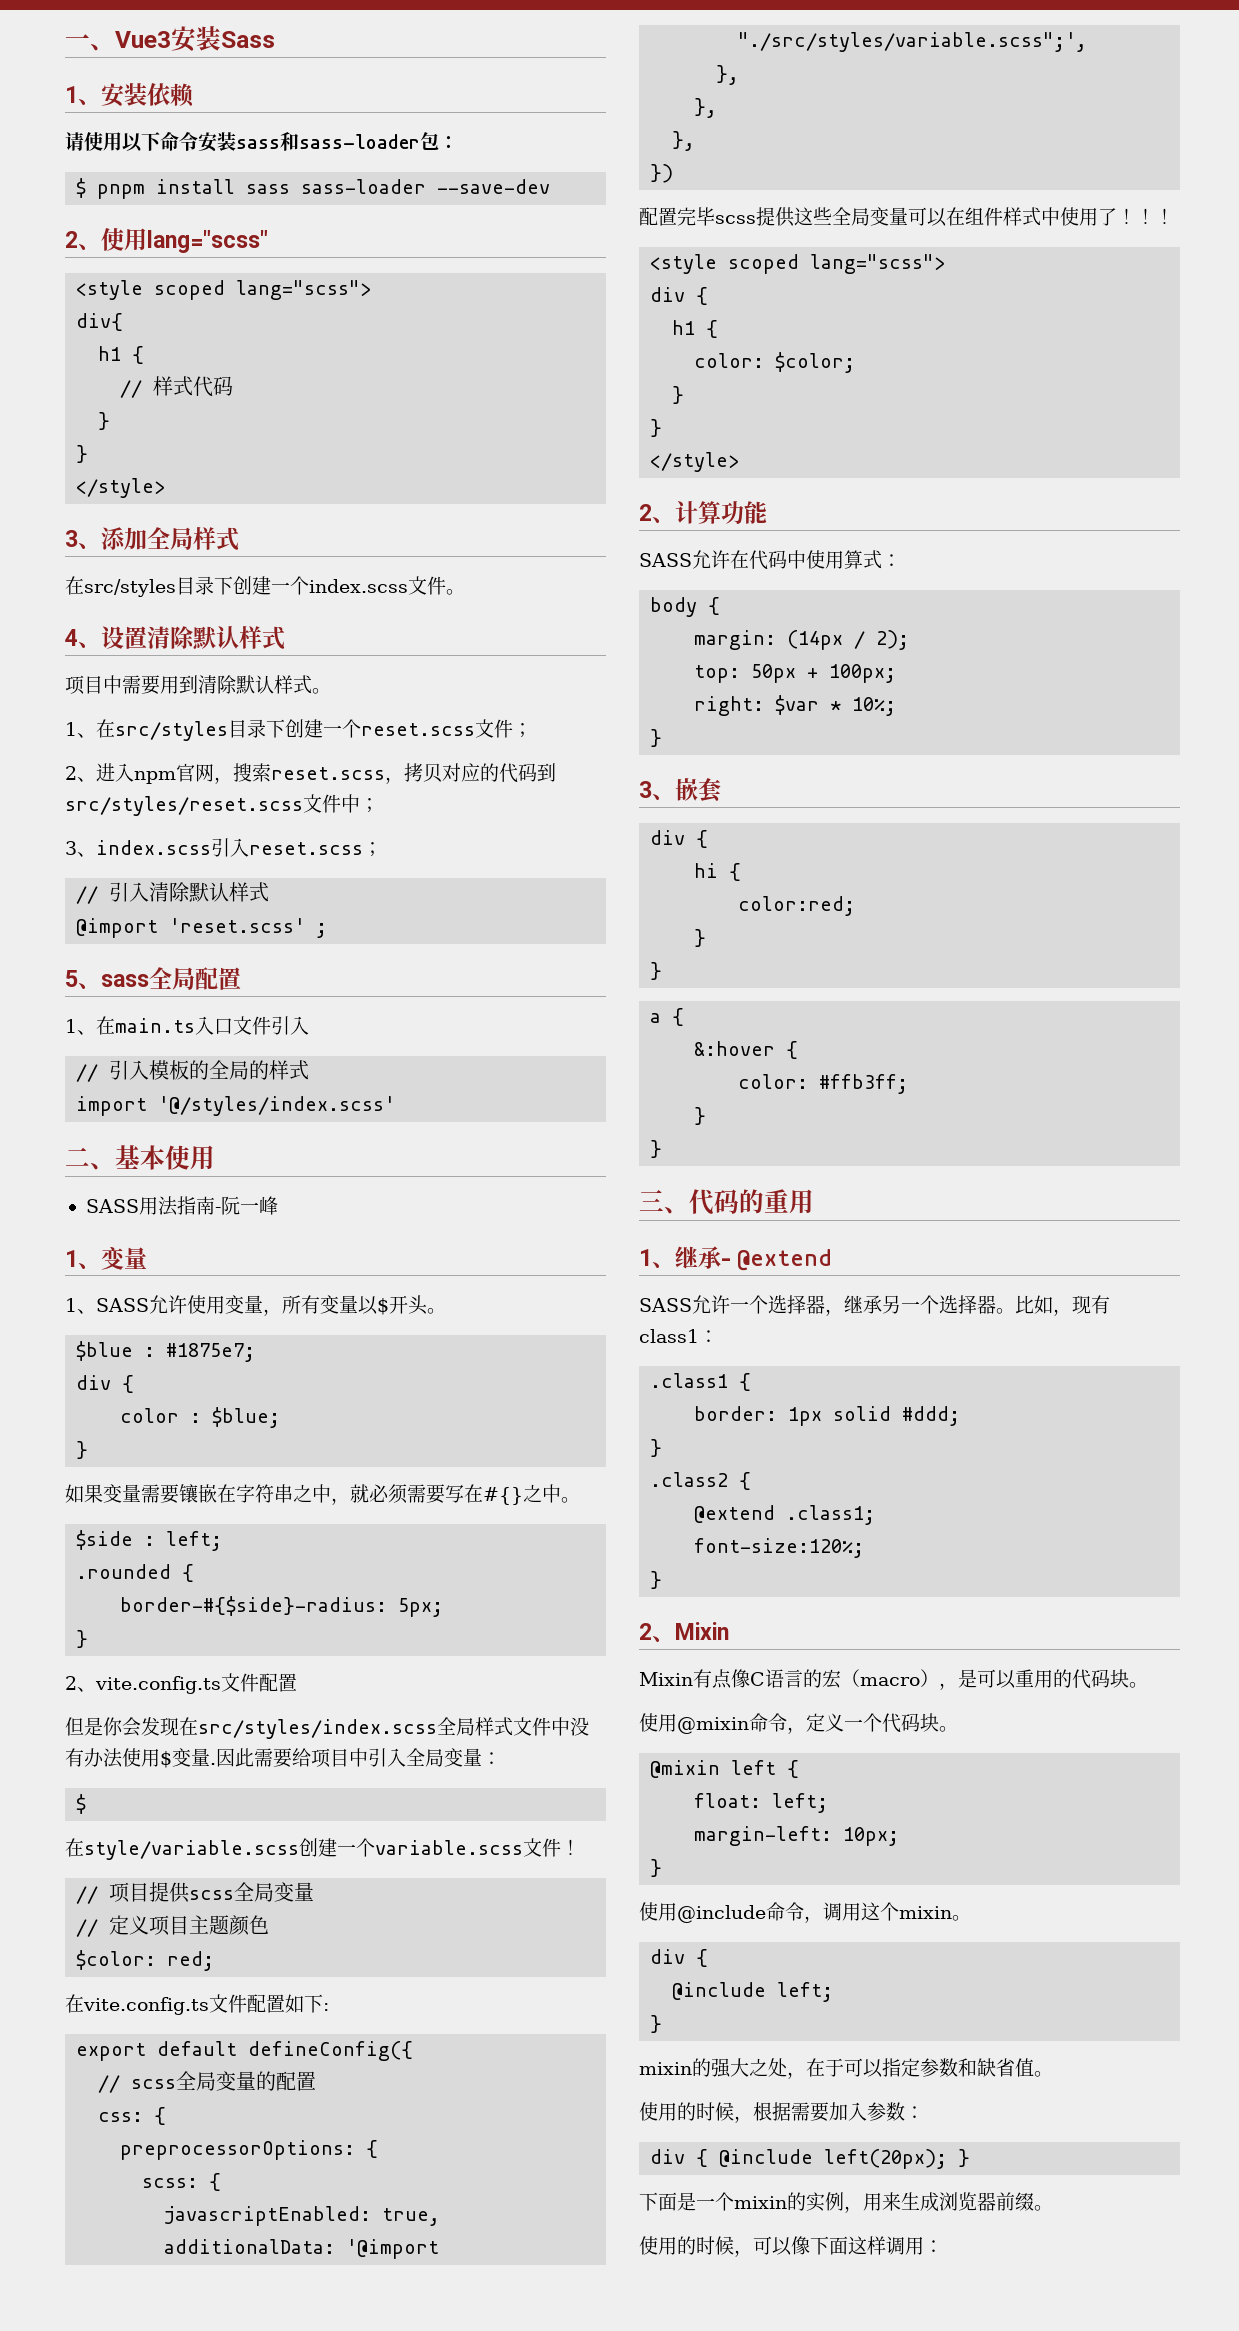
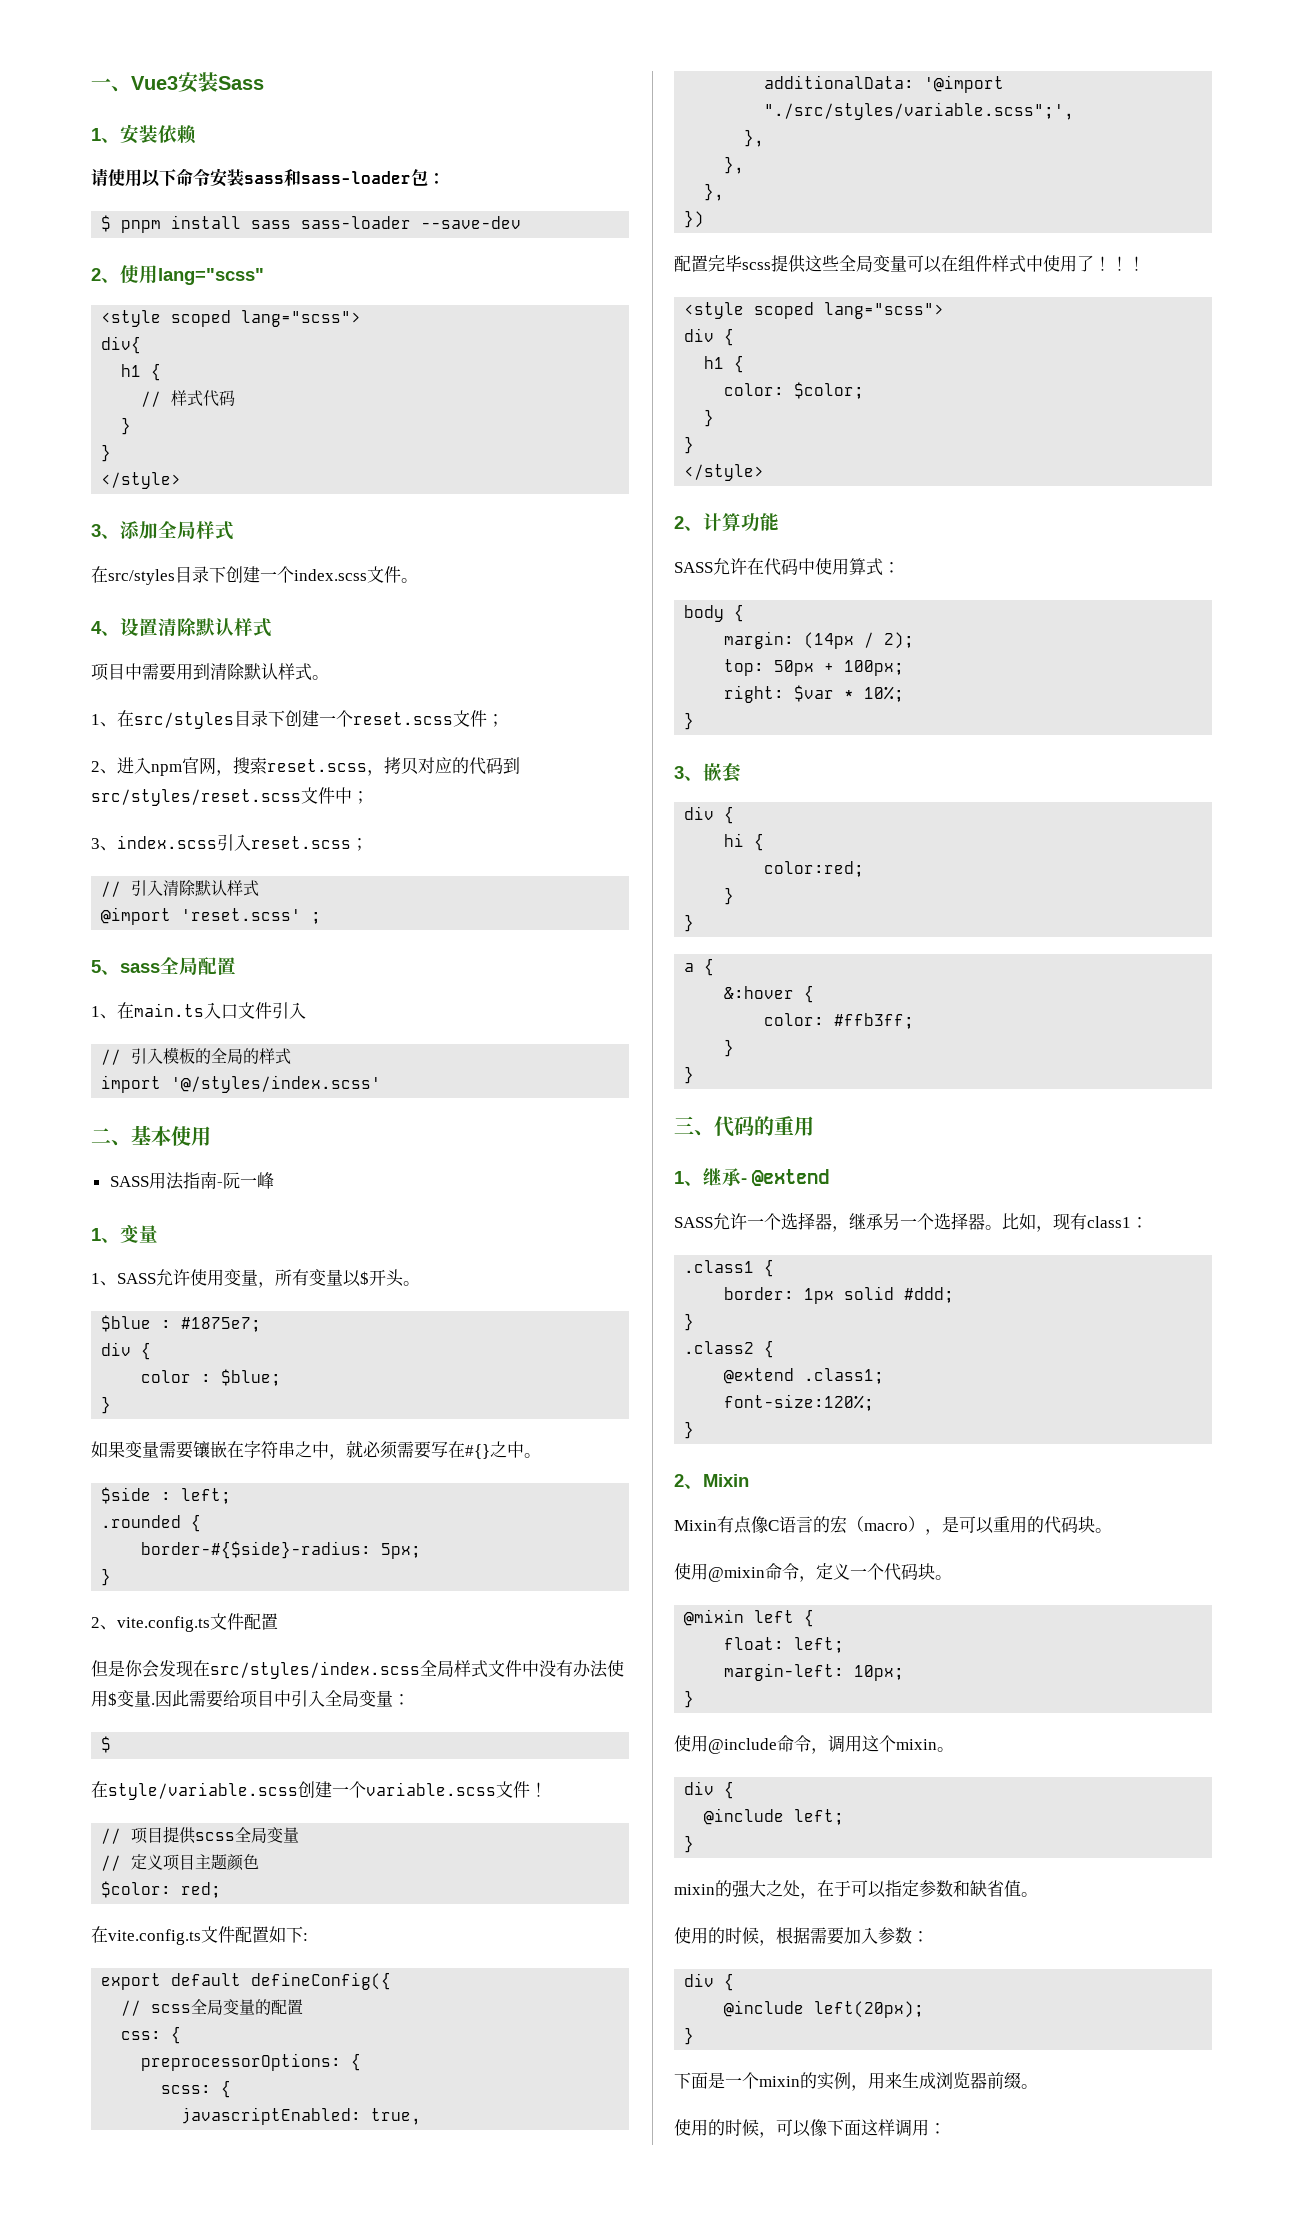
  使用的时候，根据需要加入参数：
- div { @include left(20px); }
+ div {
+ @include left(20px);
+ }

